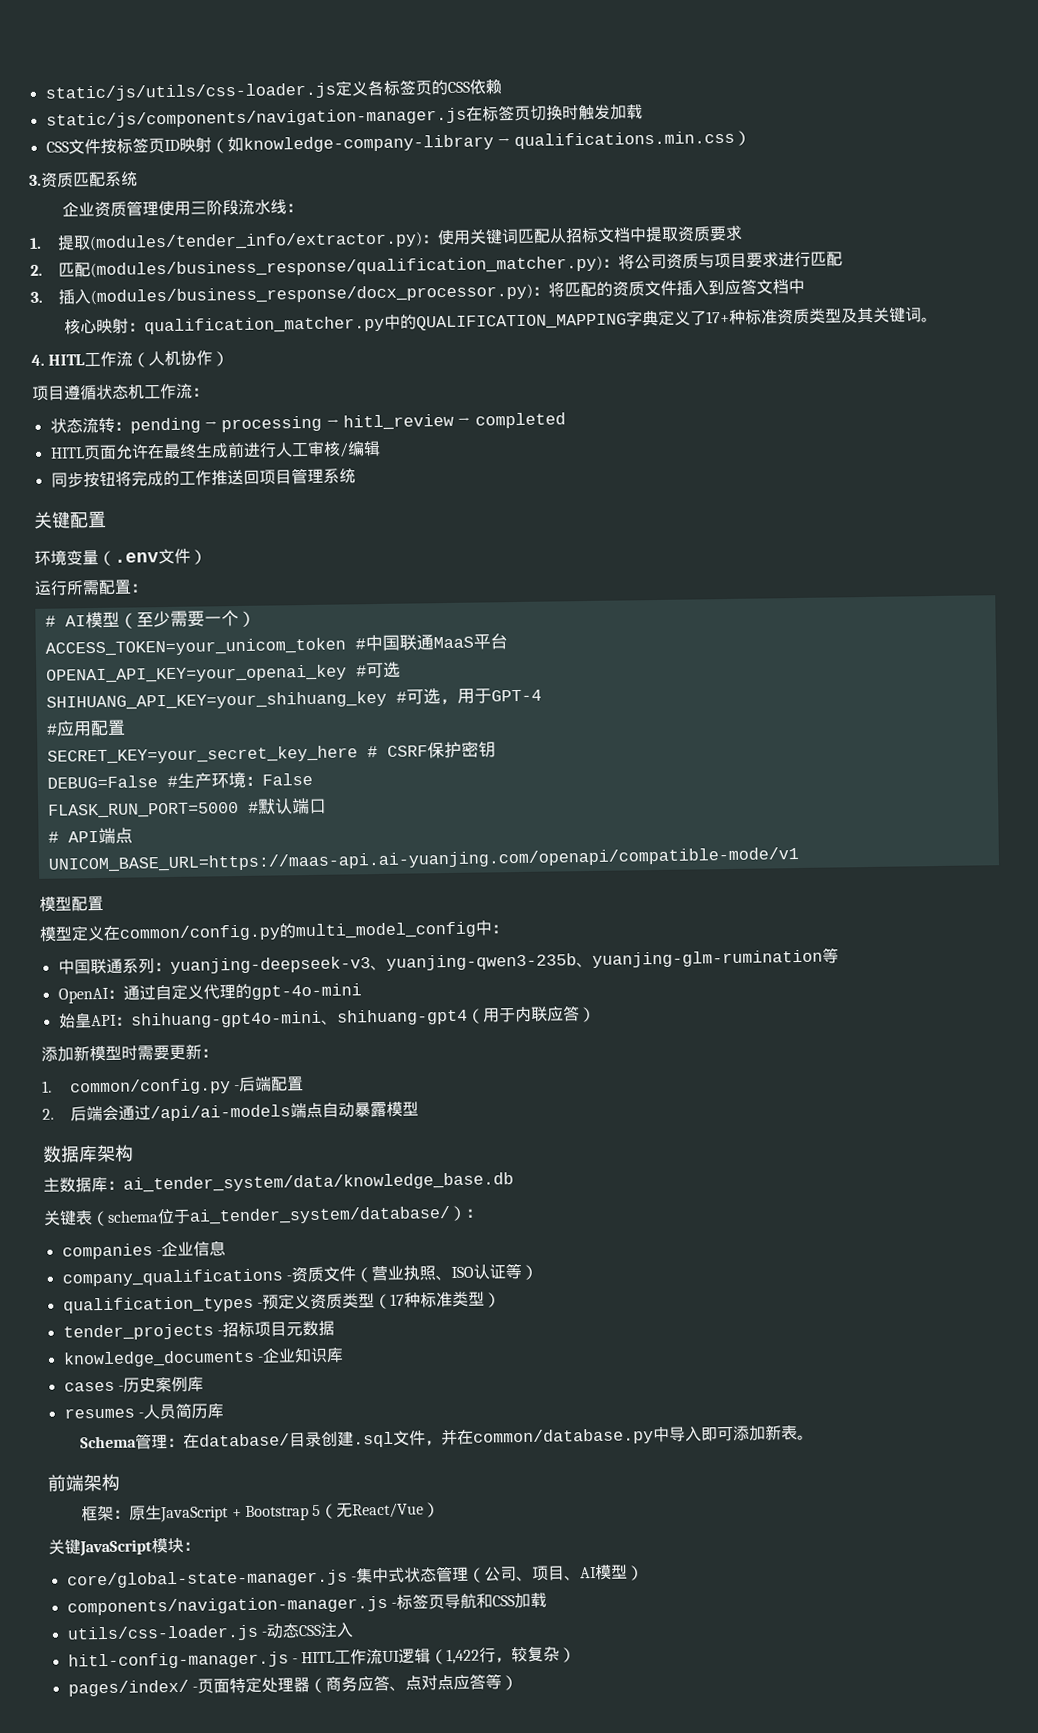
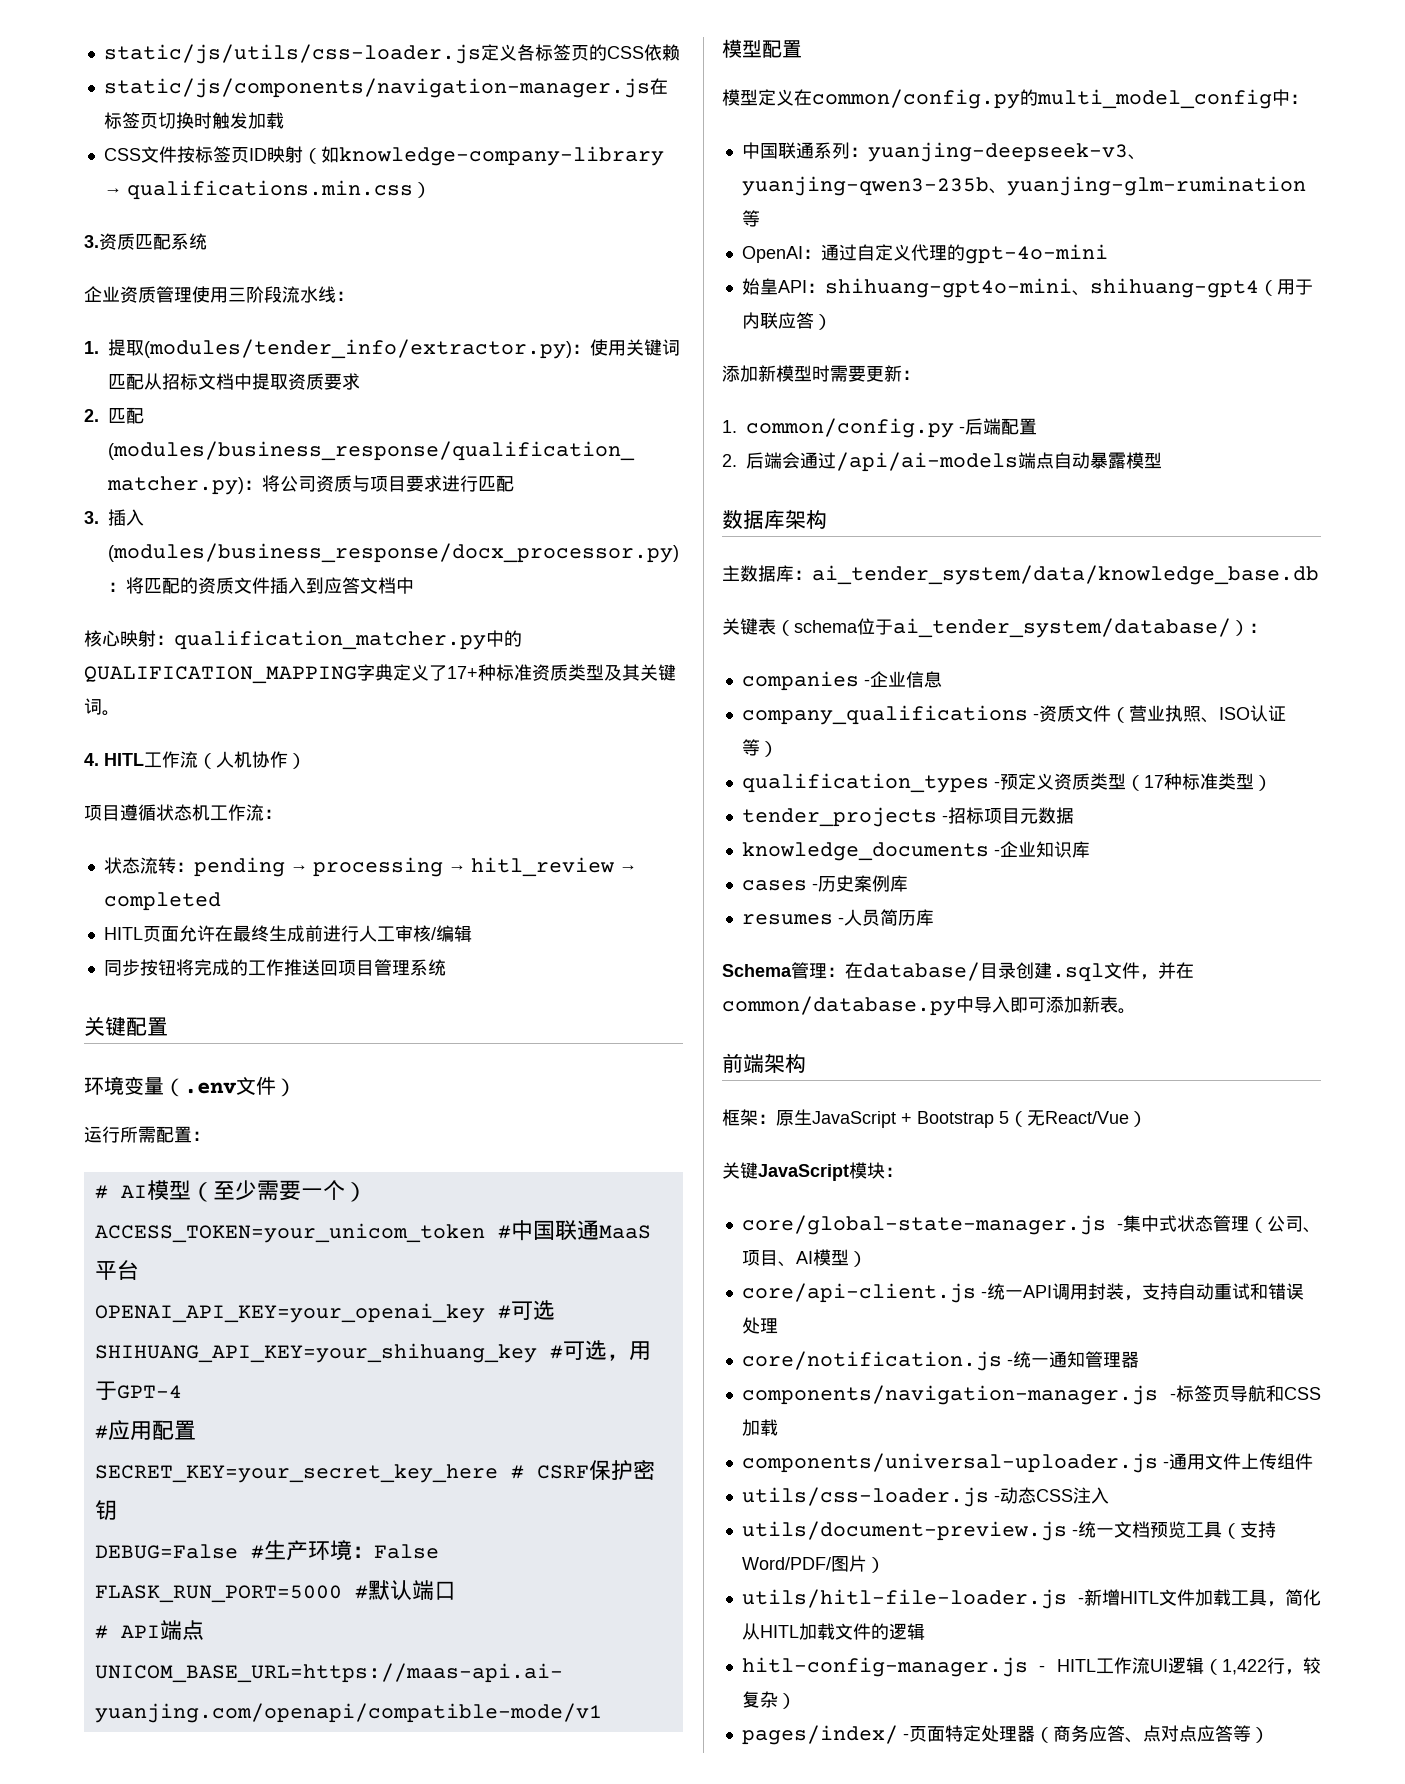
+ core/api-client.js -统一API调用封装，支持自动重试和错误处理
+ core/notification.js -统一通知管理器
+ components/universal-uploader.js -通用文件上传组件
+ utils/document-preview.js -统一文档预览工具（支持Word/PDF/图片）
+ utils/hitl-file-loader.js -新增HITL文件加载工具，简化从HITL加载文件的逻辑

